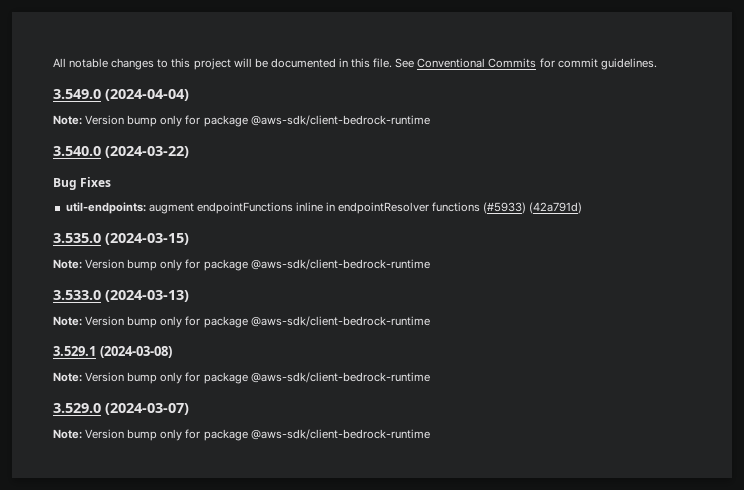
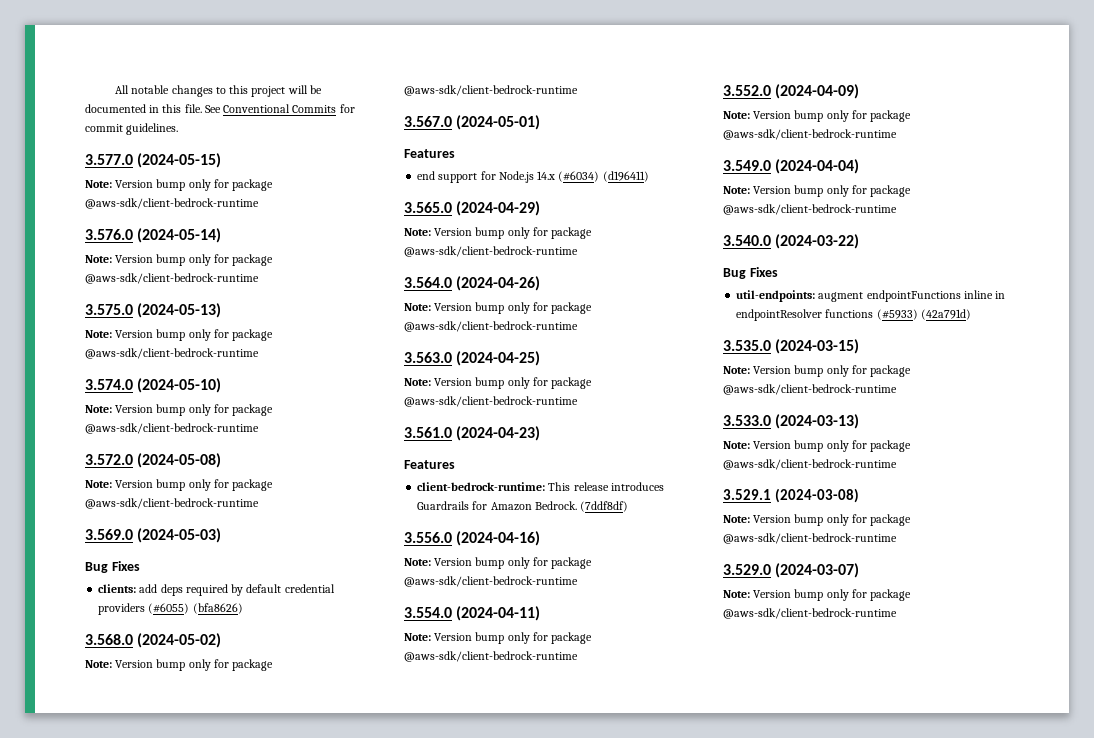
+ 3.577.0 (2024-05-15)
+ Note: Version bump only for package @aws-sdk/client-bedrock-runtime
+ 3.576.0 (2024-05-14)
+ Note: Version bump only for package @aws-sdk/client-bedrock-runtime
+ 3.575.0 (2024-05-13)
+ Note: Version bump only for package @aws-sdk/client-bedrock-runtime
+ 3.574.0 (2024-05-10)
+ Note: Version bump only for package @aws-sdk/client-bedrock-runtime
+ 3.572.0 (2024-05-08)
+ Note: Version bump only for package @aws-sdk/client-bedrock-runtime
+ 3.569.0 (2024-05-03)
+ Bug Fixes
+ clients: add deps required by default credential providers (#6055) (bfa8626)
+ 3.568.0 (2024-05-02)
+ Note: Version bump only for package @aws-sdk/client-bedrock-runtime
+ 3.567.0 (2024-05-01)
+ Features
+ end support for Node.js 14.x (#6034) (d196411)
+ 3.565.0 (2024-04-29)
+ Note: Version bump only for package @aws-sdk/client-bedrock-runtime
+ 3.564.0 (2024-04-26)
+ Note: Version bump only for package @aws-sdk/client-bedrock-runtime
+ 3.563.0 (2024-04-25)
+ Note: Version bump only for package @aws-sdk/client-bedrock-runtime
+ 3.561.0 (2024-04-23)
+ Features
+ client-bedrock-runtime: This release introduces Guardrails for Amazon Bedrock. (7ddf8df)
+ 3.556.0 (2024-04-16)
+ Note: Version bump only for package @aws-sdk/client-bedrock-runtime
+ 3.554.0 (2024-04-11)
+ Note: Version bump only for package @aws-sdk/client-bedrock-runtime
+ 3.552.0 (2024-04-09)
+ Note: Version bump only for package @aws-sdk/client-bedrock-runtime

